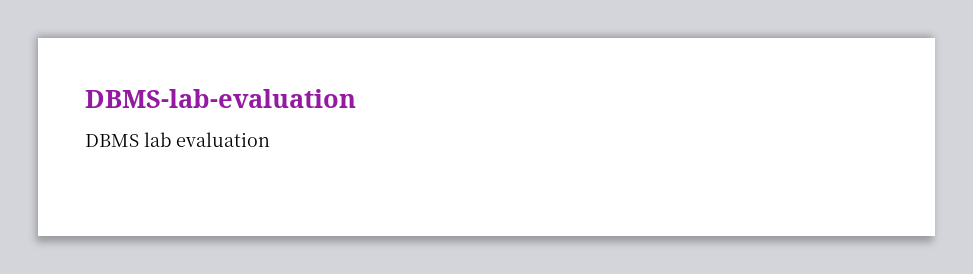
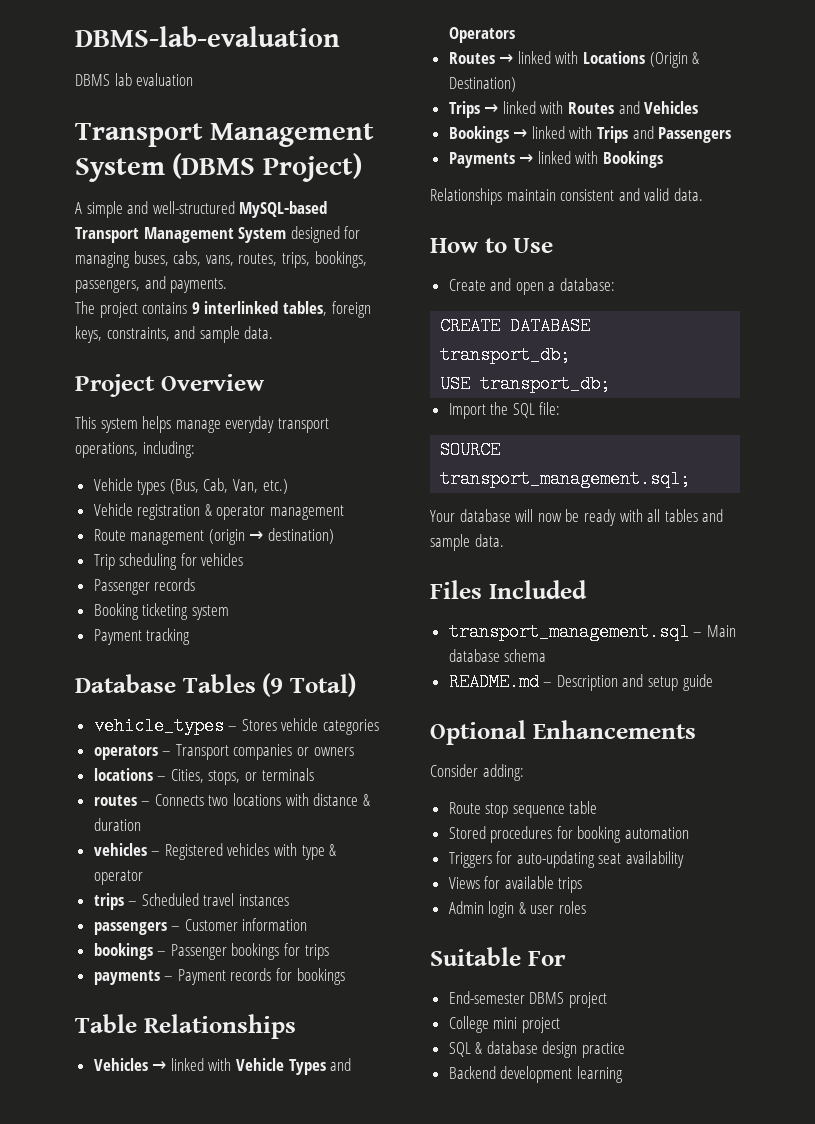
+ Transport Management System (DBMS Project)
+ A simple and well-structured MySQL-based Transport Management System designed for managing buses, cabs, vans, routes, trips, bookings, passengers, and payments.
+ The project contains 9 interlinked tables, foreign keys, constraints, and sample data.
+ Project Overview
+ This system helps manage everyday transport operations, including:
+ Vehicle types (Bus, Cab, Van, etc.)
+ Vehicle registration & operator management
+ Route management (origin → destination)
+ Trip scheduling for vehicles
+ Passenger records
+ Booking ticketing system
+ Payment tracking
+ Database Tables (9 Total)
+ vehicle_types – Stores vehicle categories
+ operators – Transport companies or owners
+ locations – Cities, stops, or terminals
+ routes – Connects two locations with distance & duration
+ vehicles – Registered vehicles with type & operator
+ trips – Scheduled travel instances
+ passengers – Customer information
+ bookings – Passenger bookings for trips
+ payments – Payment records for bookings
+ Table Relationships
+ Vehicles → linked with Vehicle Types and Operators
+ Routes → linked with Locations (Origin & Destination)
+ Trips → linked with Routes and Vehicles
+ Bookings → linked with Trips and Passengers
+ Payments → linked with Bookings
+ Relationships maintain consistent and valid data.
+ How to Use
+ Create and open a database:
+ CREATE DATABASE transport_db;
+ USE transport_db;
+ Import the SQL file:
+ SOURCE transport_management.sql;
+ Your database will now be ready with all tables and sample data.
+ Files Included
+ transport_management.sql – Main database schema
+ README.md – Description and setup guide
+ Optional Enhancements
+ Consider adding:
+ Route stop sequence table
+ Stored procedures for booking automation
+ Triggers for auto-updating seat availability
+ Views for available trips
+ Admin login & user roles
+ Suitable For
+ End-semester DBMS project
+ College mini project
+ SQL & database design practice
+ Backend development learning

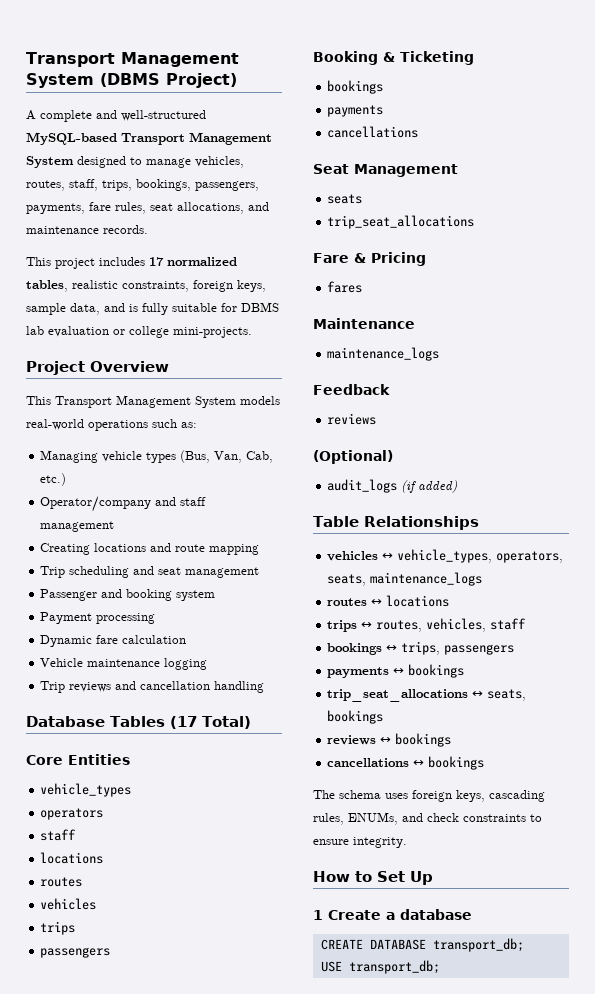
- DBMS-lab-evaluation
- DBMS lab evaluation
- A simple and well-structured MySQL-based Transport Management System designed for managing buses, cabs, vans, routes, trips, bookings, passengers, and payments.
- The project contains 9 interlinked tables, foreign keys, constraints, and sample data.
+ A complete and well-structured MySQL-based Transport Management System designed to manage vehicles, routes, staff, trips, bookings, passengers, payments, fare rules, seat allocations, and maintenance records.
+ This project includes 17 normalized tables, realistic constraints, foreign keys, sample data, and is fully suitable for DBMS lab evaluation or college mini-projects.
  Project Overview
- This system helps manage everyday transport operations, including:
- Vehicle types (Bus, Cab, Van, etc.)
- Vehicle registration & operator management
- Route management (origin → destination)
- Trip scheduling for vehicles
- Passenger records
- Booking ticketing system
- Payment tracking
+ This Transport Management System models real-world operations such as:
+ Managing vehicle types (Bus, Van, Cab, etc.)
+ Operator/company and staff management
+ Creating locations and route mapping
+ Trip scheduling and seat management
+ Passenger and booking system
+ Payment processing
+ Dynamic fare calculation
+ Vehicle maintenance logging
+ Trip reviews and cancellation handling
- Database Tables (9 Total)
+ Database Tables (17 Total)
+ Core Entities
- vehicle_types – Stores vehicle categories
- operators – Transport companies or owners
- locations – Cities, stops, or terminals
- routes – Connects two locations with distance & duration
- vehicles – Registered vehicles with type & operator
- trips – Scheduled travel instances
- passengers – Customer information
- bookings – Passenger bookings for trips
- payments – Payment records for bookings
+ vehicle_types
+ operators
+ staff
+ locations
+ routes
+ vehicles
+ trips
+ passengers
+ Booking & Ticketing
+ bookings
+ payments
+ cancellations
+ Seat Management
+ seats
+ trip_seat_allocations
+ Fare & Pricing
+ fares
+ Maintenance
+ maintenance_logs
+ Feedback
+ reviews
+ (Optional)
+ audit_logs (if added)
  Table Relationships
- Vehicles → linked with Vehicle Types and Operators
- Routes → linked with Locations (Origin & Destination)
- Trips → linked with Routes and Vehicles
- Bookings → linked with Trips and Passengers
- Payments → linked with Bookings
- Relationships maintain consistent and valid data.
- How to Use
- Create and open a database:
+ vehicles ↔ vehicle_types, operators, seats, maintenance_logs
+ routes ↔ locations
+ trips ↔ routes, vehicles, staff
+ bookings ↔ trips, passengers
+ payments ↔ bookings
+ trip_seat_allocations ↔ seats, bookings
+ reviews ↔ bookings
+ cancellations ↔ bookings
+ The schema uses foreign keys, cascading rules, ENUMs, and check constraints to ensure integrity.
+ How to Set Up
+ 1 Create a database
- Import the SQL file:
- SOURCE transport_management.sql;
- Your database will now be ready with all tables and sample data.
- Files Included
- transport_management.sql – Main database schema
- README.md – Description and setup guide
- Optional Enhancements
- Consider adding:
- Route stop sequence table
- Stored procedures for booking automation
- Triggers for auto-updating seat availability
- Views for available trips
- Admin login & user roles
- Suitable For
- End-semester DBMS project
- College mini project
- SQL & database design practice
- Backend development learning

